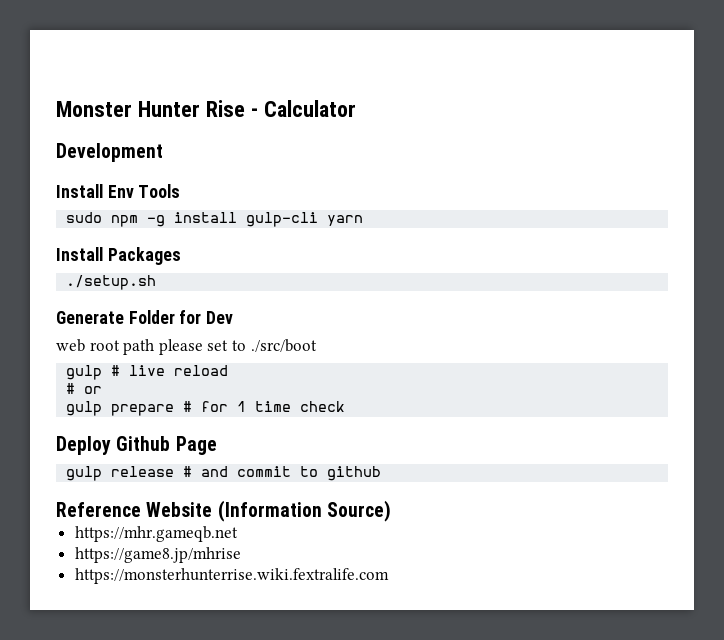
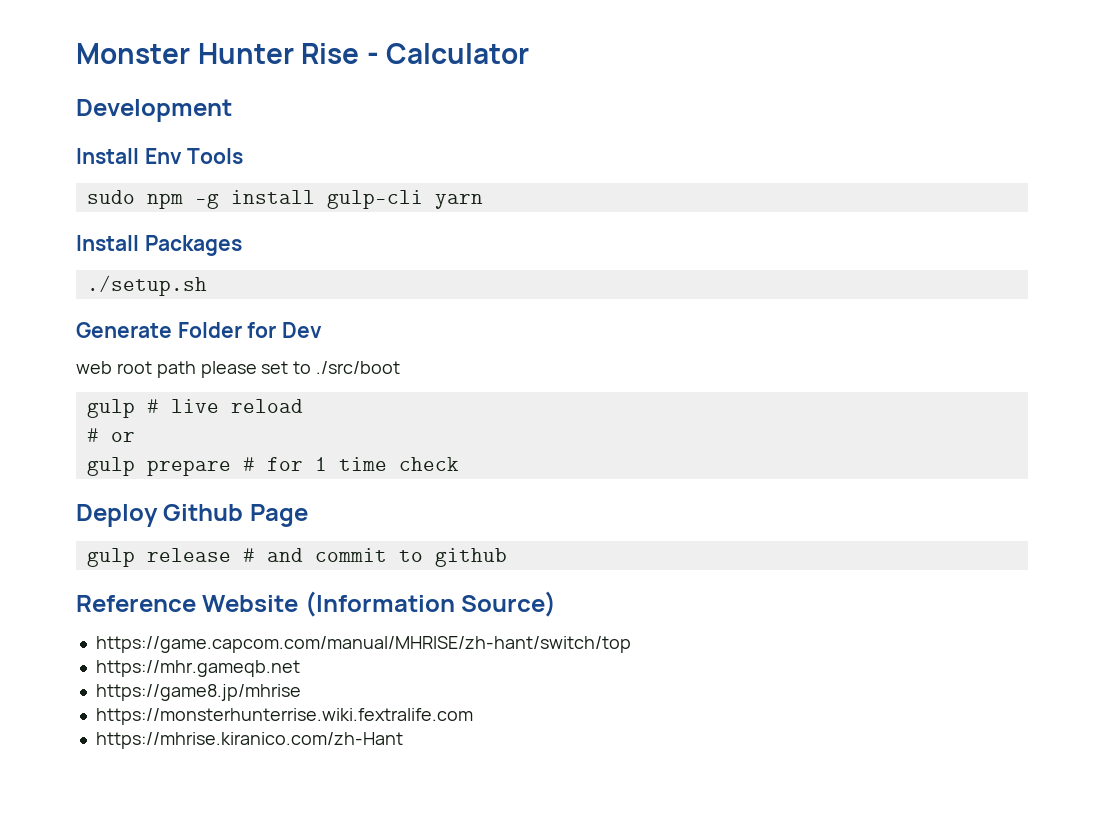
+ https://game.capcom.com/manual/MHRISE/zh-hant/switch/top
+ https://mhrise.kiranico.com/zh-Hant

